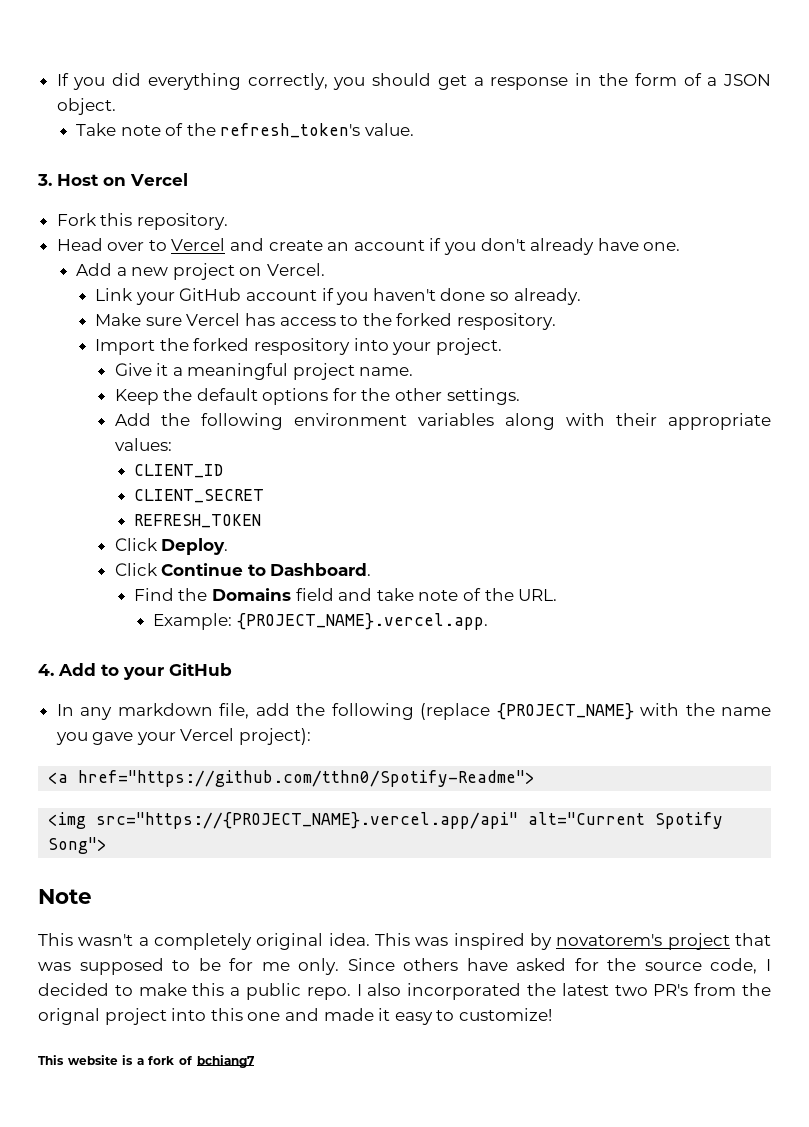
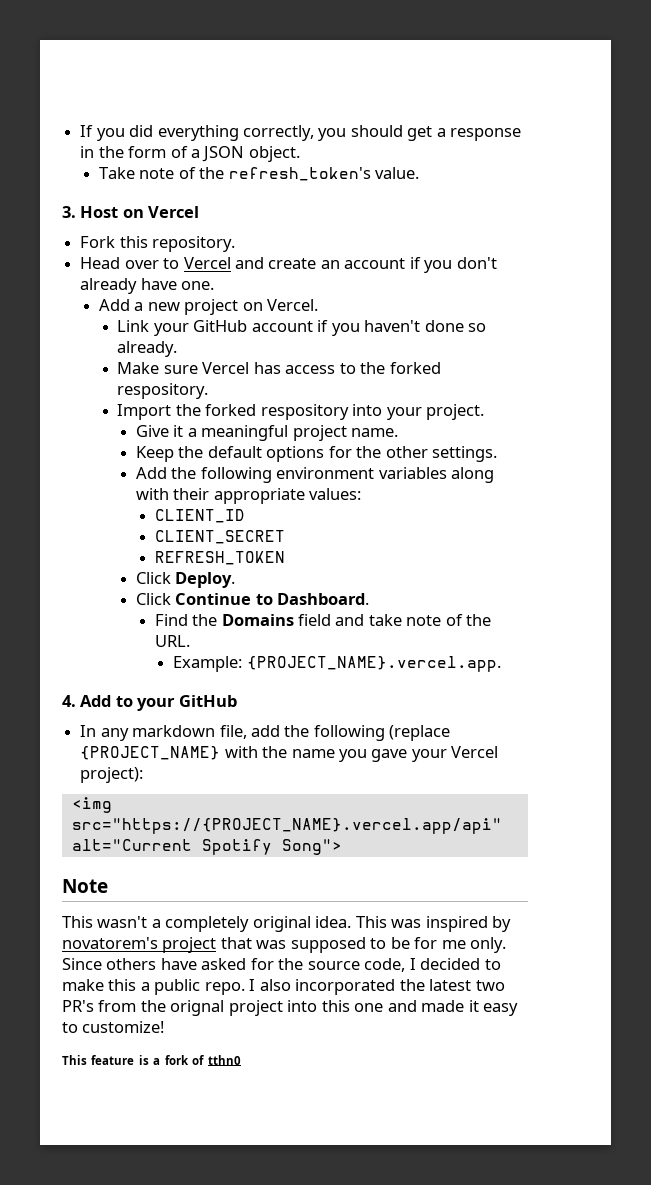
- <a href="https://github.com/tthn0/Spotify-Readme">
- This website is a fork of bchiang7
+ This feature is a fork of tthn0

